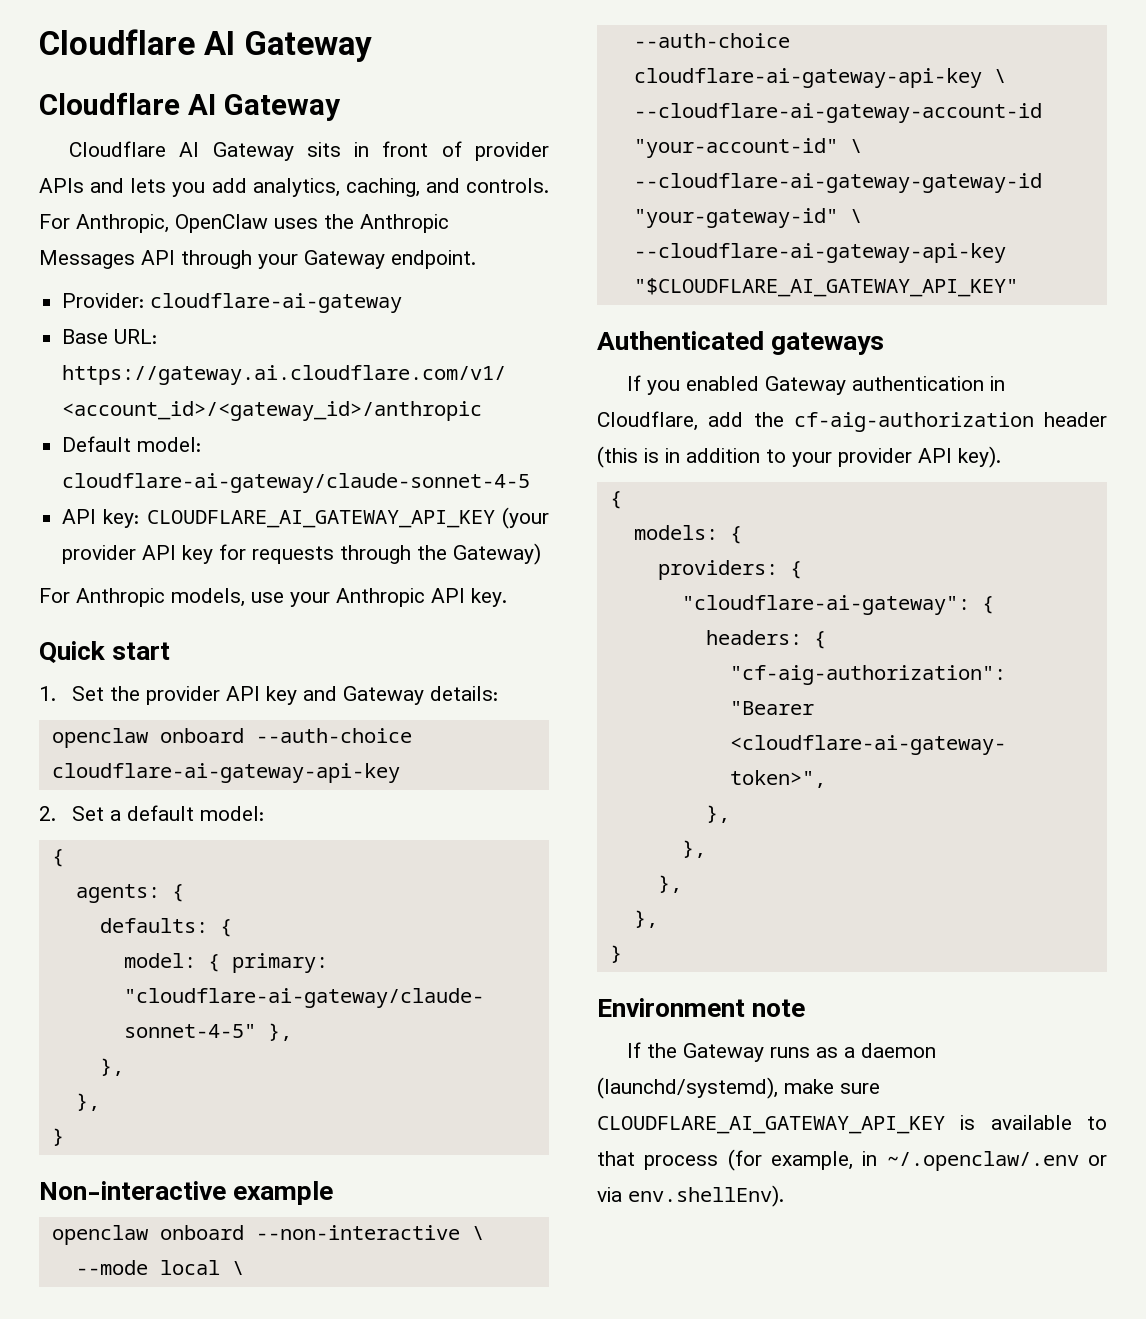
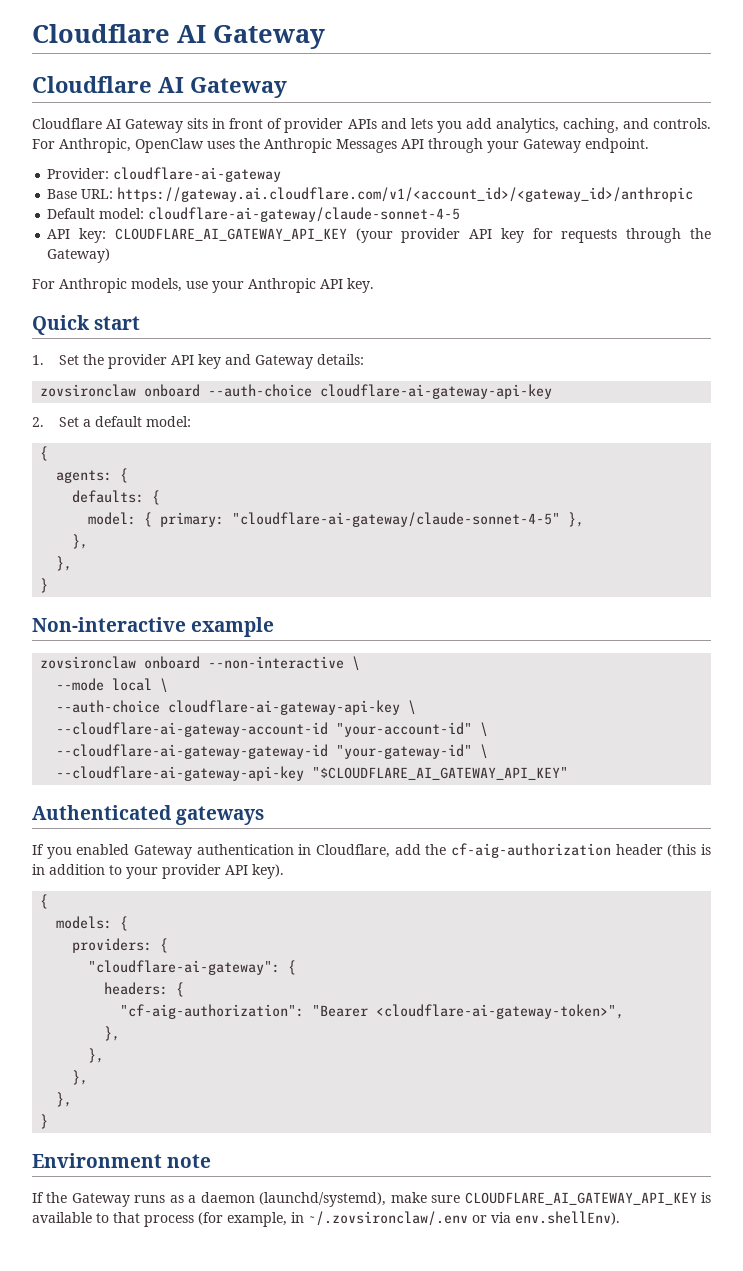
- openclaw onboard --auth-choice cloudflare-ai-gateway-api-key
+ zovsironclaw onboard --auth-choice cloudflare-ai-gateway-api-key
- openclaw onboard --non-interactive \
+ zovsironclaw onboard --non-interactive \
- If the Gateway runs as a daemon (launchd/systemd), make sure CLOUDFLARE_AI_GATEWAY_API_KEY is available to that process (for example, in ~/.openclaw/.env or via env.shellEnv).
+ If the Gateway runs as a daemon (launchd/systemd), make sure CLOUDFLARE_AI_GATEWAY_API_KEY is available to that process (for example, in ~/.zovsironclaw/.env or via env.shellEnv).

